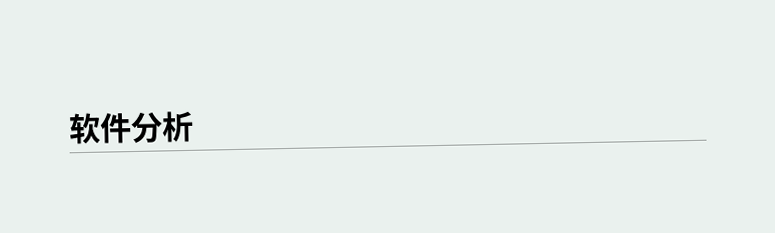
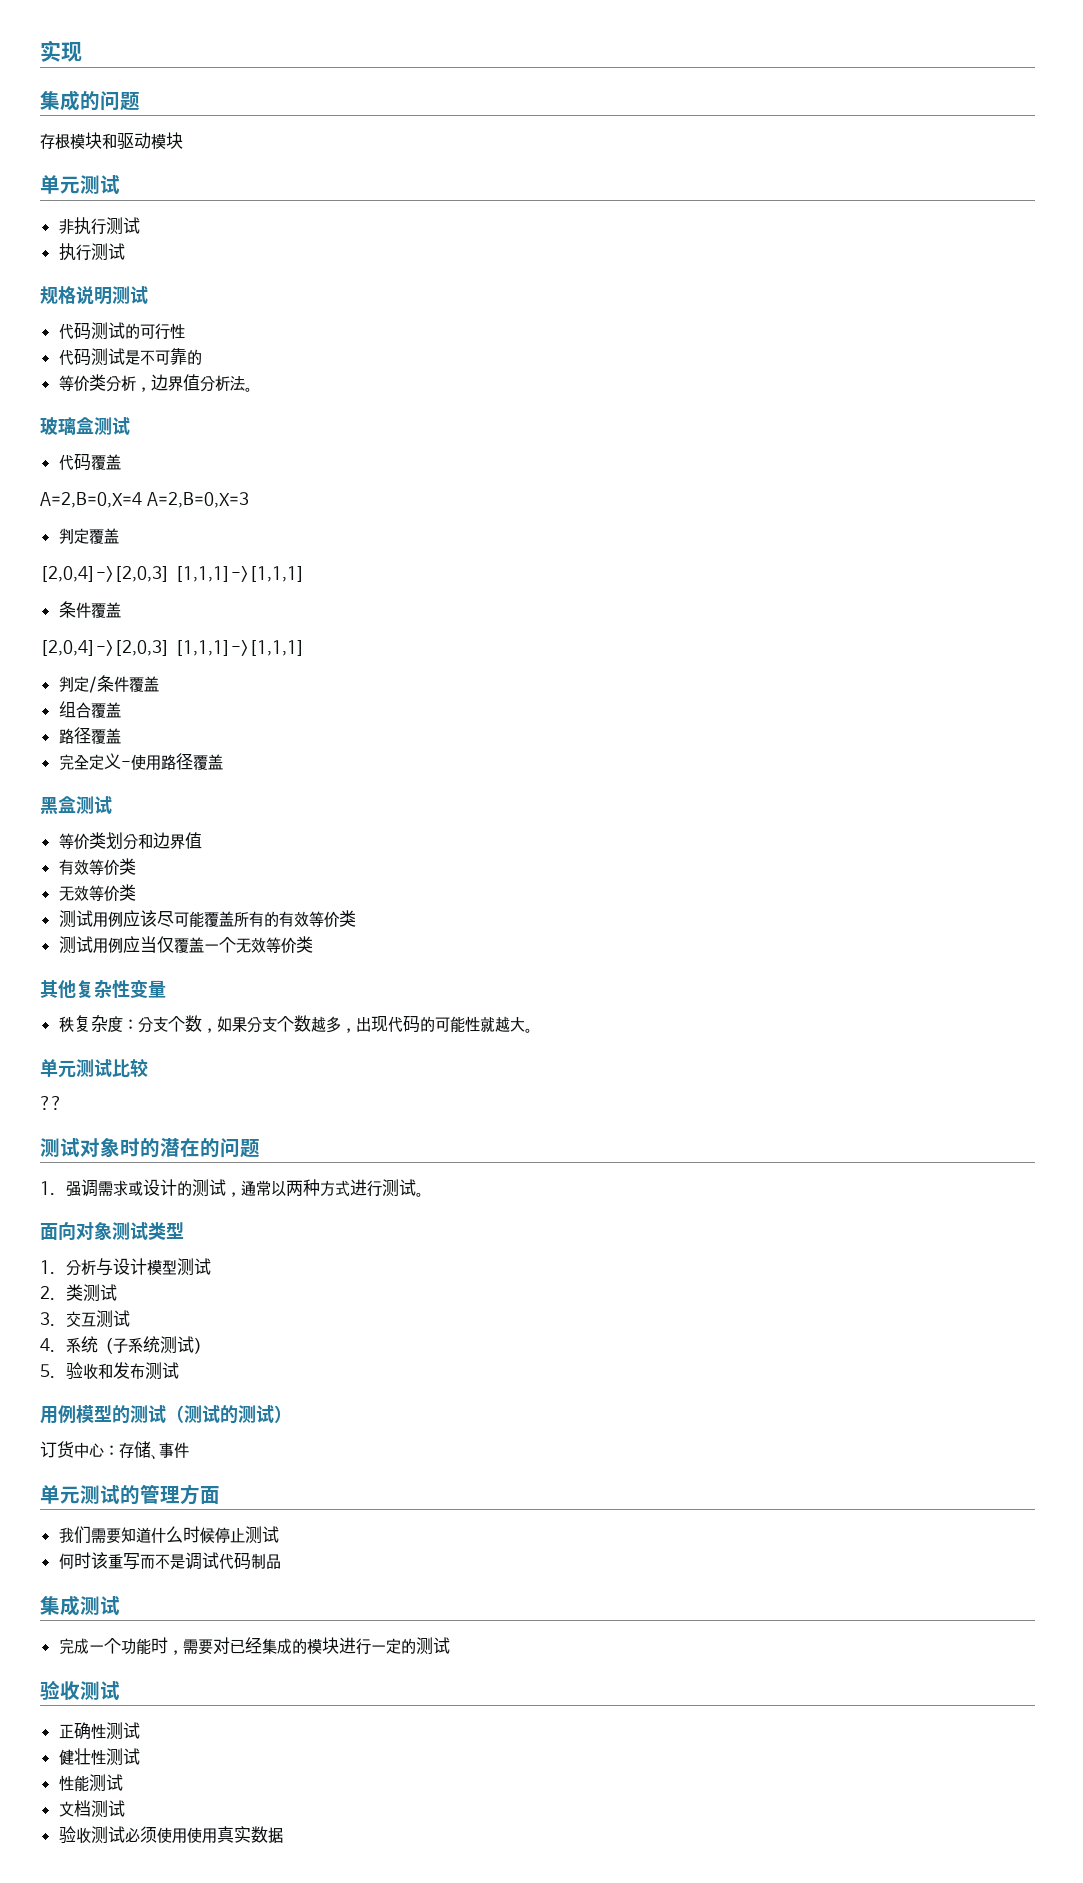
- 软件分析
+ 实现
+ 集成的问题
+ 存根模块和驱动模块
+ 单元测试
+ 非执行测试
+ 执行测试
+ 规格说明测试
+ 代码测试的可行性
+ 代码测试是不可靠的
+ 等价类分析，边界值分析法。
+ 玻璃盒测试
+ 代码覆盖
+ A=2,B=0,X=4 A=2,B=0,X=3
+ 判定覆盖
+ [2,0,4]->[2,0,3] [1,1,1]->[1,1,1]
+ 条件覆盖
+ [2,0,4]->[2,0,3] [1,1,1]->[1,1,1]
+ 判定/条件覆盖
+ 组合覆盖
+ 路径覆盖
+ 完全定义-使用路径覆盖
+ 黑盒测试
+ 等价类划分和边界值
+ 有效等价类
+ 无效等价类
+ 测试用例应该尽可能覆盖所有的有效等价类
+ 测试用例应当仅覆盖一个无效等价类
+ 其他复杂性变量
+ 秩复杂度：分支个数，如果分支个数越多，出现代码的可能性就越大。
+ 单元测试比较
+ ??
+ 测试对象时的潜在的问题
+ 1.强调需求或设计的测试，通常以两种方式进行测试。
+ 面向对象测试类型
+ 1.分析与设计模型测试
+ 2.类测试
+ 3.交互测试
+ 4.系统（子系统测试）
+ 5.验收和发布测试
+ 用例模型的测试（测试的测试）
+ 订货中心：存储、事件
+ 单元测试的管理方面
+ 我们需要知道什么时候停止测试
+ 何时该重写而不是调试代码制品
+ 集成测试
+ 完成一个功能时，需要对已经集成的模块进行一定的测试
+ 验收测试
+ 正确性测试
+ 健壮性测试
+ 性能测试
+ 文档测试
+ 验收测试必须使用使用真实数据

